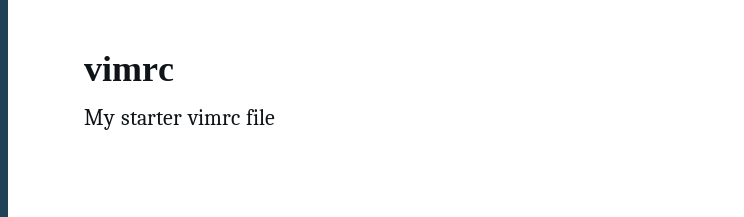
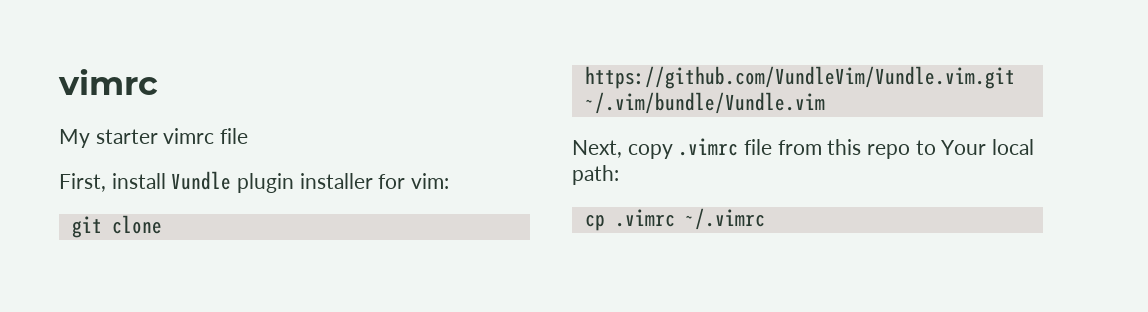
+ First, install Vundle plugin installer for vim:
+ git clone https://github.com/VundleVim/Vundle.vim.git ~/.vim/bundle/Vundle.vim
+ Next, copy .vimrc file from this repo to Your local path:
+ cp .vimrc ~/.vimrc

